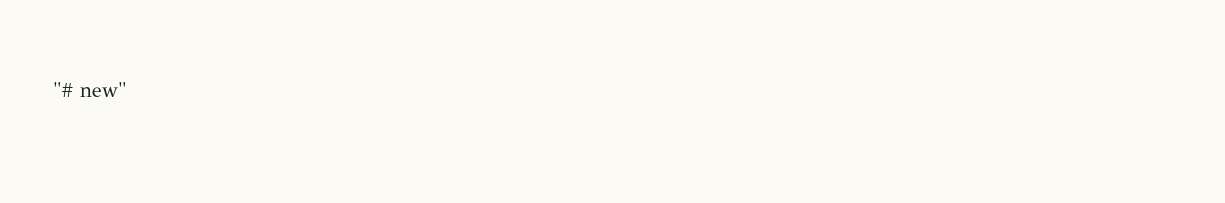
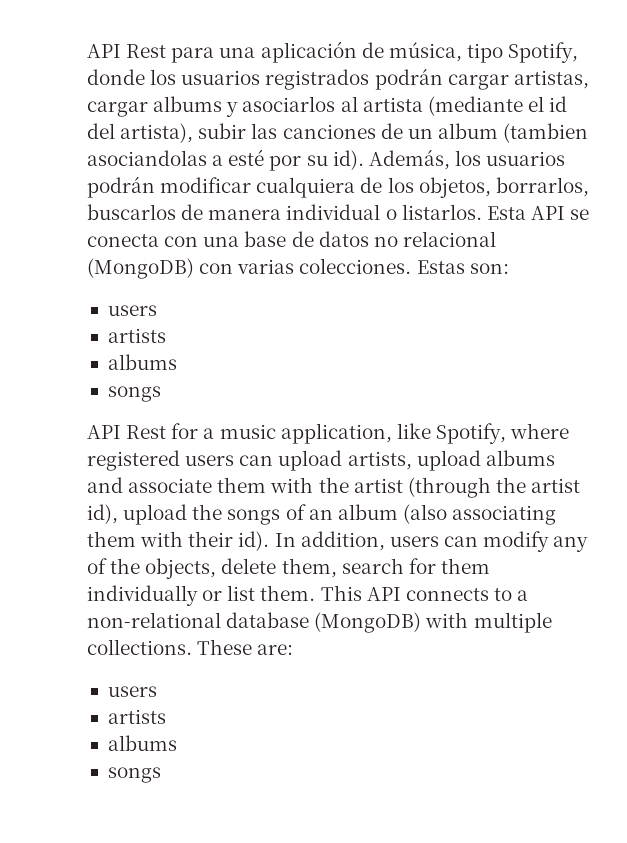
- "# new"
+ API Rest para una aplicación de música, tipo Spotify, donde los usuarios registrados podrán cargar artistas, cargar albums y asociarlos al artista (mediante el id del artista), subir las canciones de un album (tambien asociandolas a esté por su id). Además, los usuarios podrán modificar cualquiera de los objetos, borrarlos, buscarlos de manera individual o listarlos. Esta API se conecta con una base de datos no relacional (MongoDB) con varias colecciones. Estas son:
+ users
+ artists
+ albums
+ songs
+ API Rest for a music application, like Spotify, where registered users can upload artists, upload albums and associate them with the artist (through the artist id), upload the songs of an album (also associating them with their id). In addition, users can modify any of the objects, delete them, search for them individually or list them. This API connects to a non-relational database (MongoDB) with multiple collections. These are:
+ users
+ artists
+ albums
+ songs

